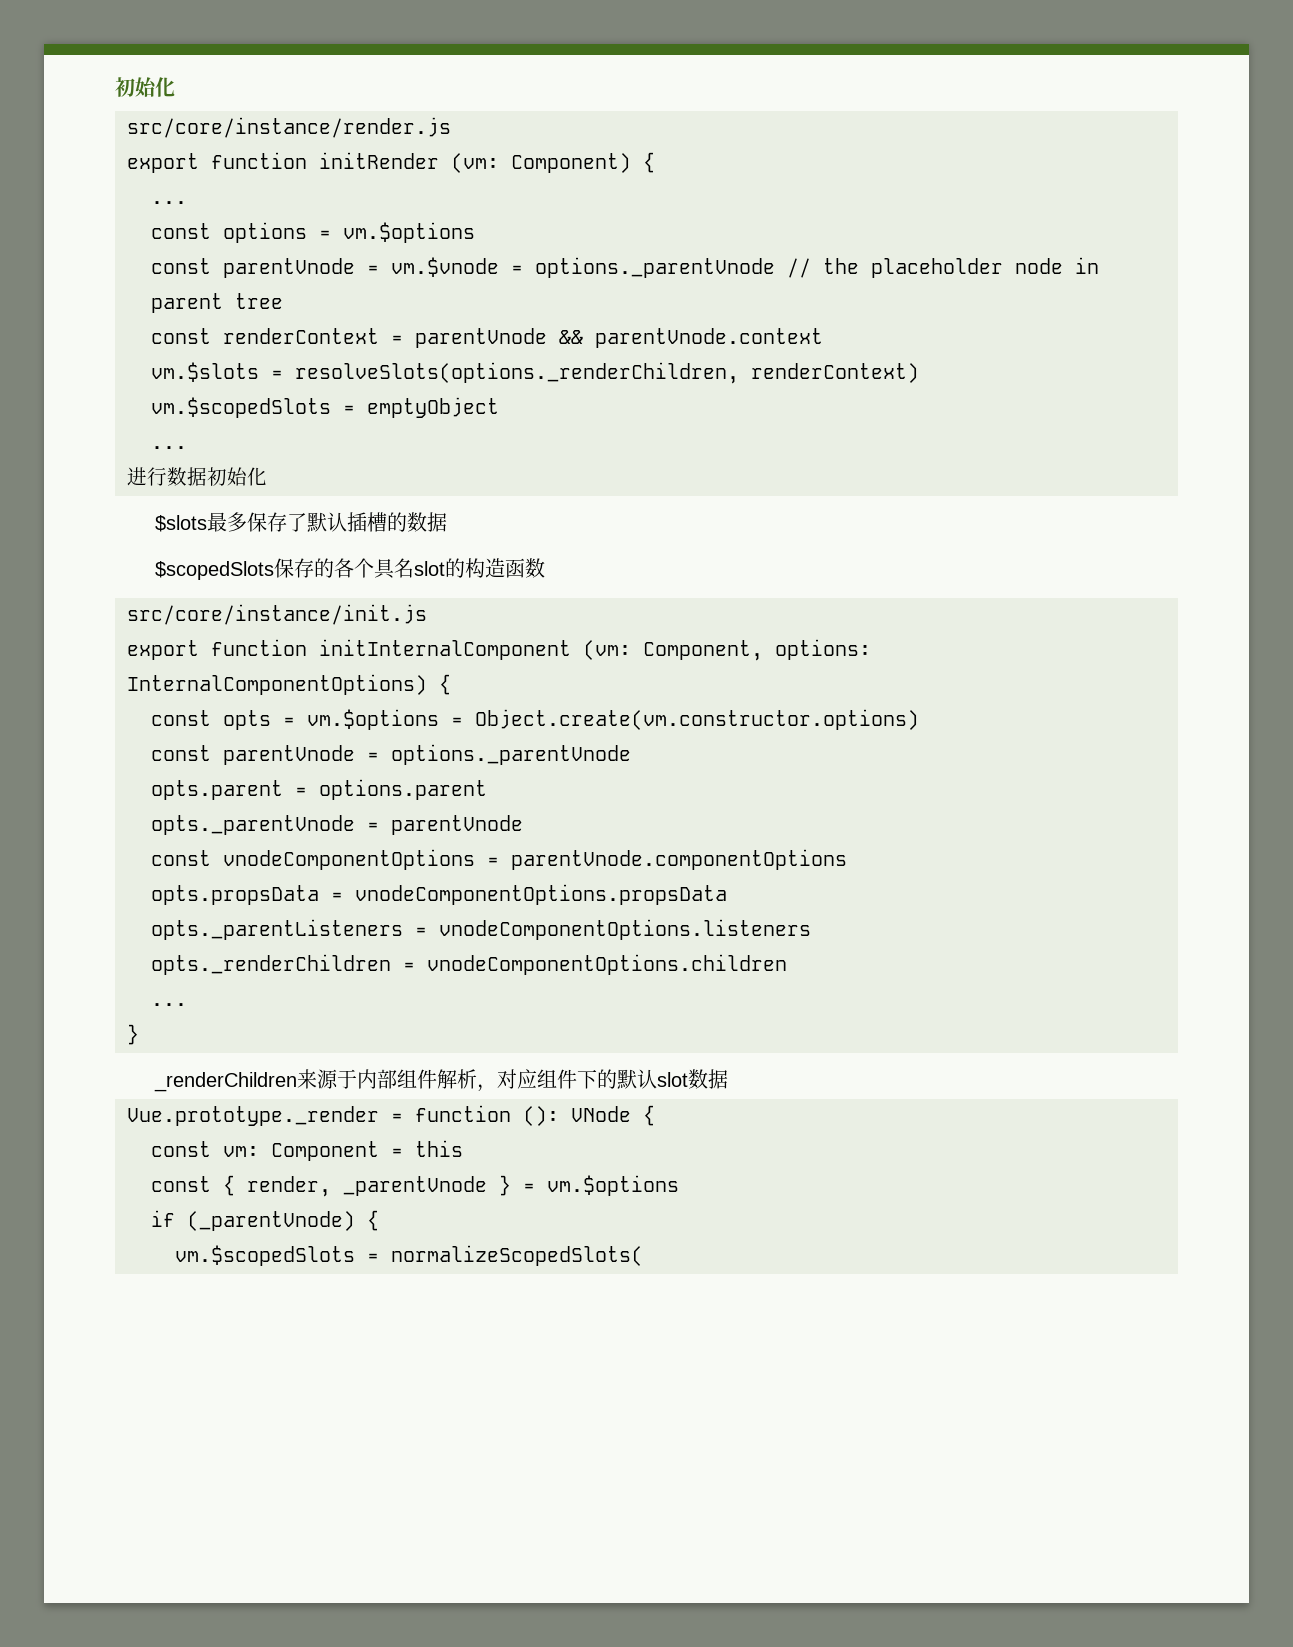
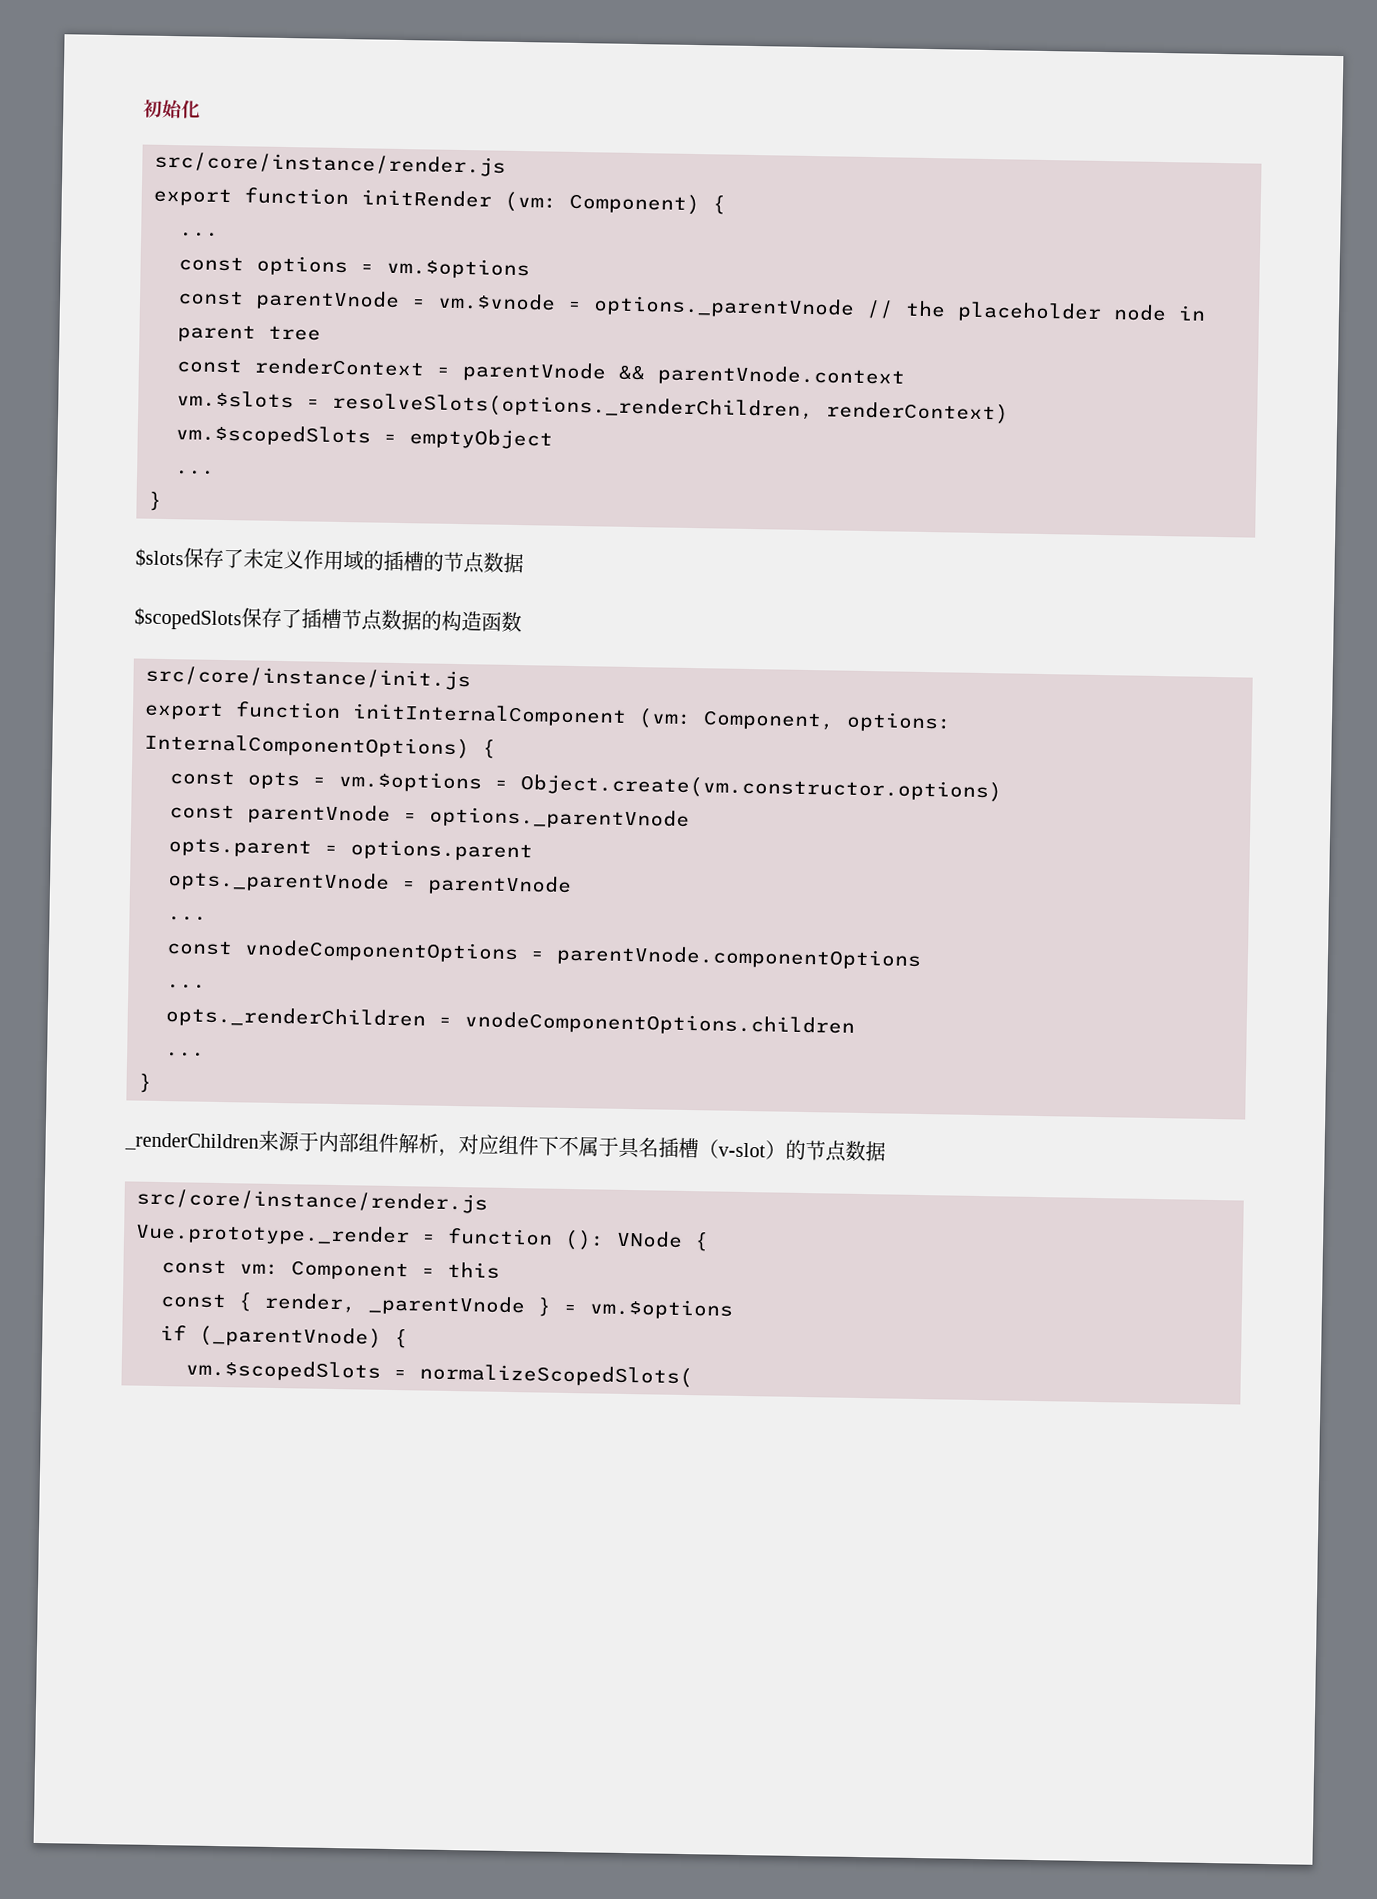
  vm.$scopedSlots = emptyObject
  ...
- 进行数据初始化
- $slots最多保存了默认插槽的数据
+ }
+ $slots保存了未定义作用域的插槽的节点数据
- $scopedSlots保存的各个具名slot的构造函数
+ $scopedSlots保存了插槽节点数据的构造函数
  opts._parentVnode = parentVnode
+ ...
  const vnodeComponentOptions = parentVnode.componentOptions
- opts.propsData = vnodeComponentOptions.propsData
- opts._parentListeners = vnodeComponentOptions.listeners
+ ...
- _renderChildren来源于内部组件解析，对应组件下的默认slot数据
+ _renderChildren来源于内部组件解析，对应组件下不属于具名插槽（v-slot）的节点数据
+ src/core/instance/render.js

